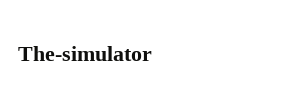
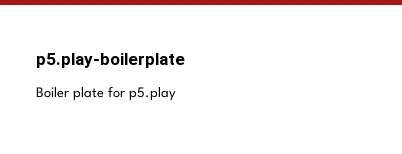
- The-simulator
+ p5.play-boilerplate
+ Boiler plate for p5.play

